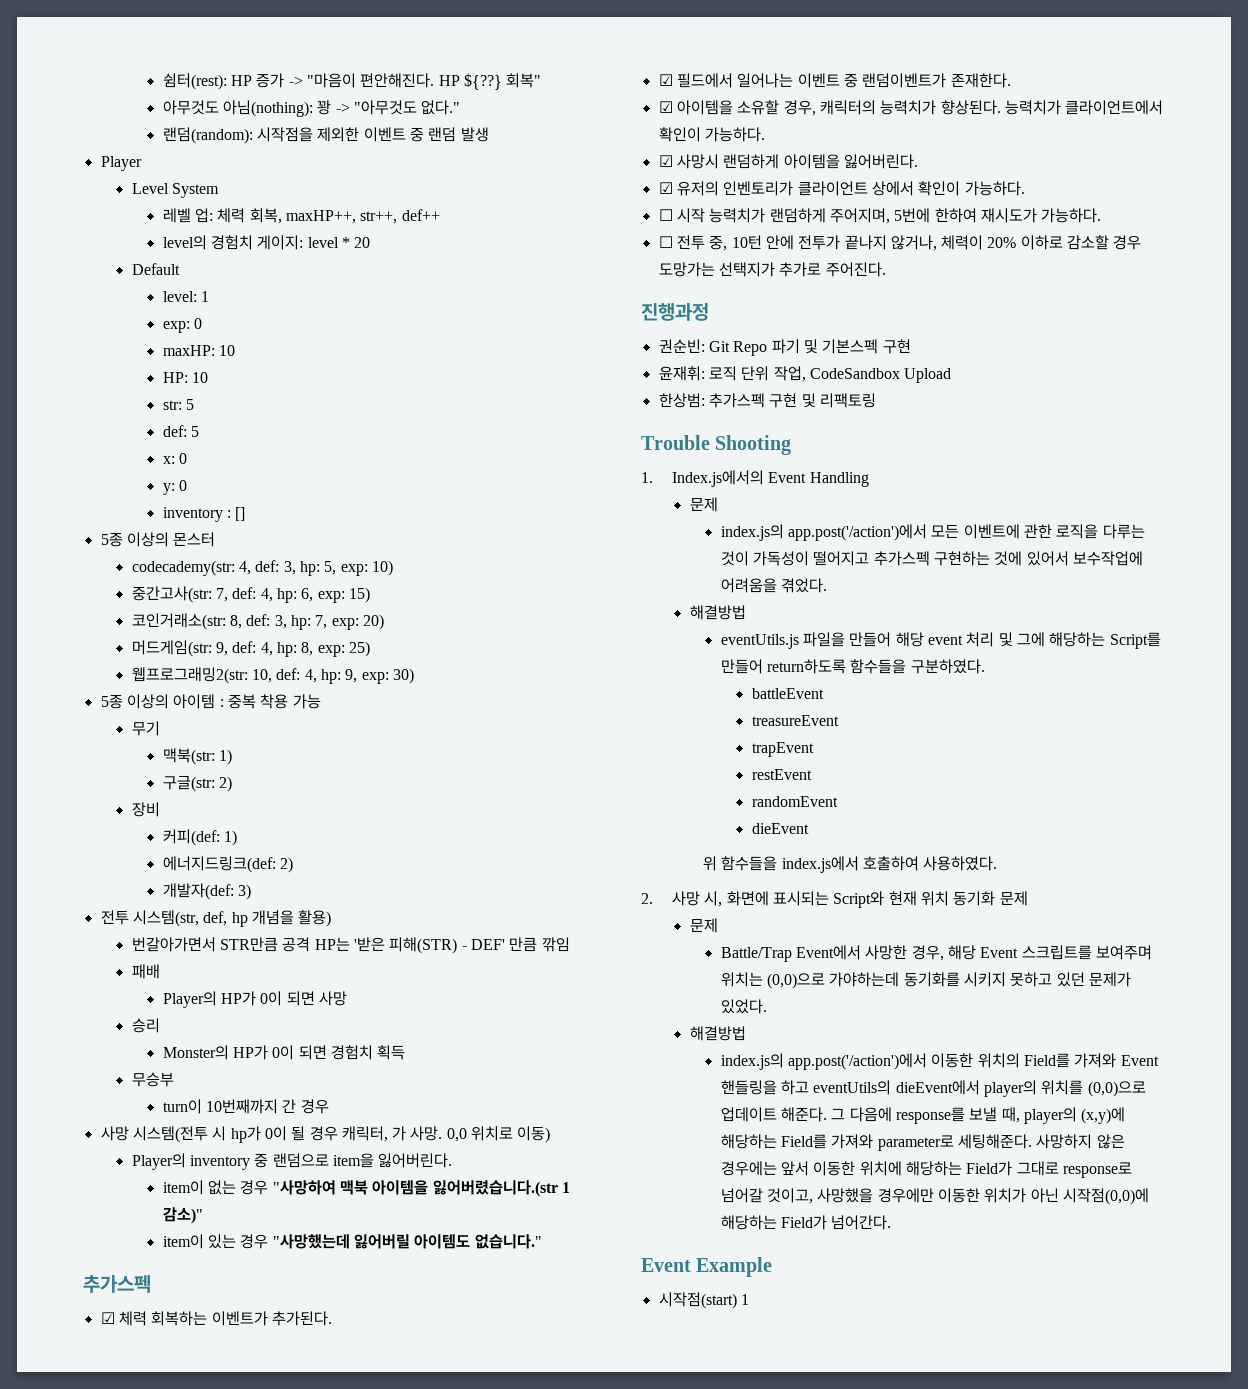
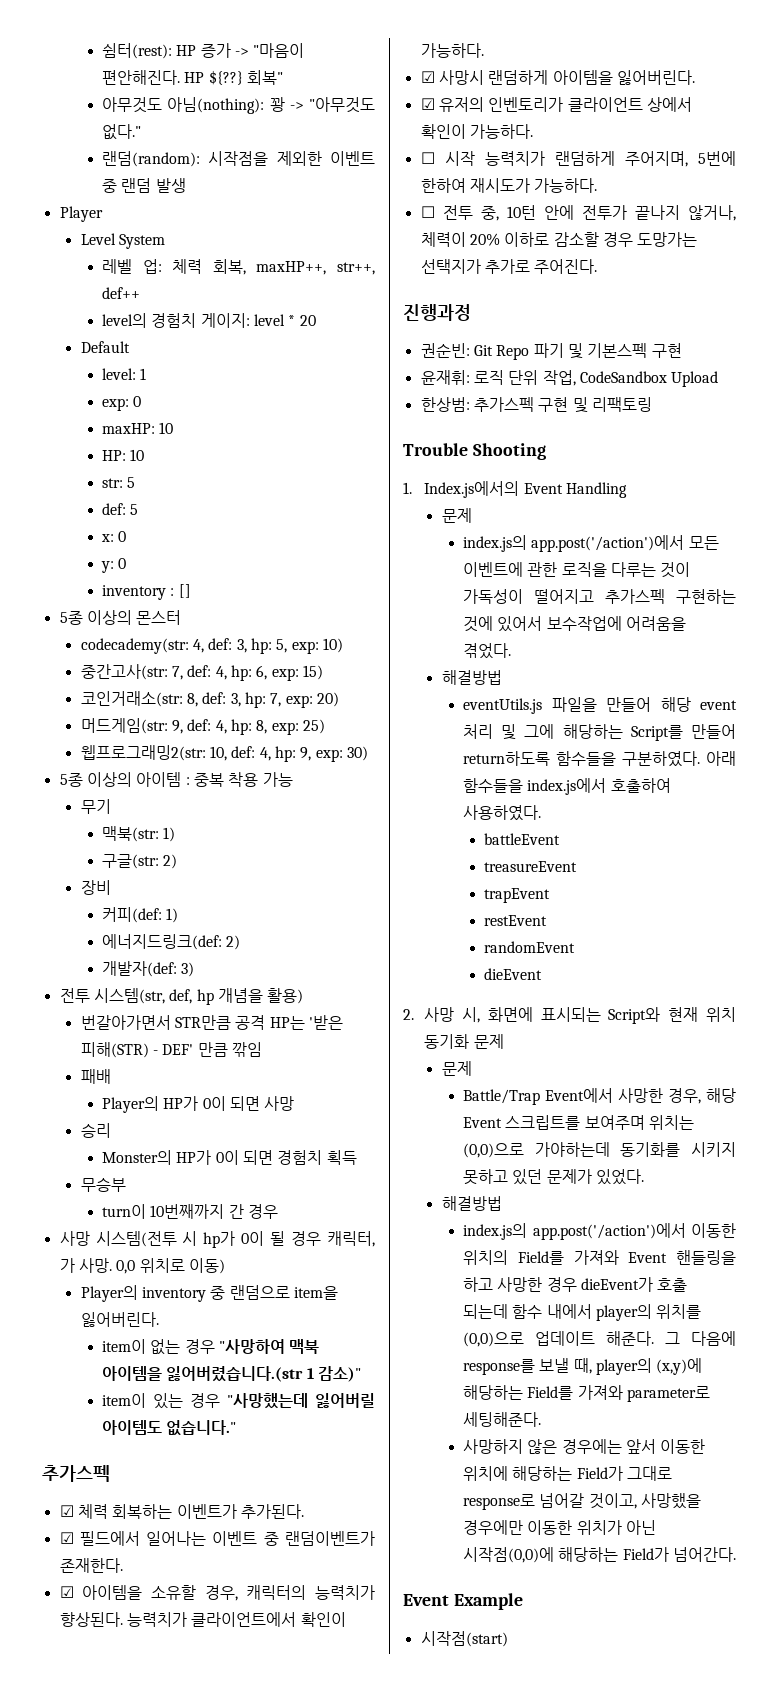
+ 아래 함수들을 index.js에서 호출하여 사용하였다.
- 위 함수들을 index.js에서 호출하여 사용하였다.
- index.js의 app.post('/action')에서 이동한 위치의 Field를 가져와 Event 핸들링을 하고 eventUtils의 dieEvent에서 player의 위치를 (0,0)으로 업데이트 해준다.
+ index.js의 app.post('/action')에서 이동한 위치의 Field를 가져와 Event 핸들링을 하고 사망한 경우 dieEvent가 호출 되는데 함수 내에서 player의 위치를 (0,0)으로 업데이트 해준다.
- 그 다음에 response를 보낼 때, player의 (x,y)에 해당하는 Field를 가져와 parameter로 세팅해준다. 사망하지 않은 경우에는 앞서 이동한 위치에 해당하는 Field가 그대로 response로 넘어갈 것이고, 사망했을 경우에만 이동한 위치가 아닌 시작점(0,0)에 해당하는 Field가 넘어간다.
+ 그 다음에 response를 보낼 때, player의 (x,y)에 해당하는 Field를 가져와 parameter로 세팅해준다.
+ 사망하지 않은 경우에는 앞서 이동한 위치에 해당하는 Field가 그대로 response로 넘어갈 것이고, 사망했을 경우에만 이동한 위치가 아닌 시작점(0,0)에 해당하는 Field가 넘어간다.
- 시작점(start) 1
+ 시작점(start)

